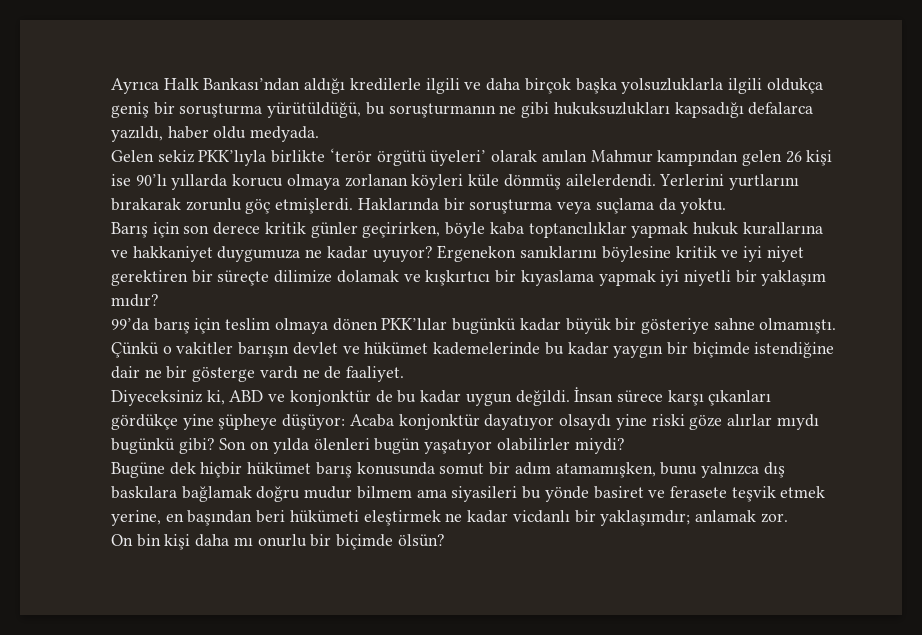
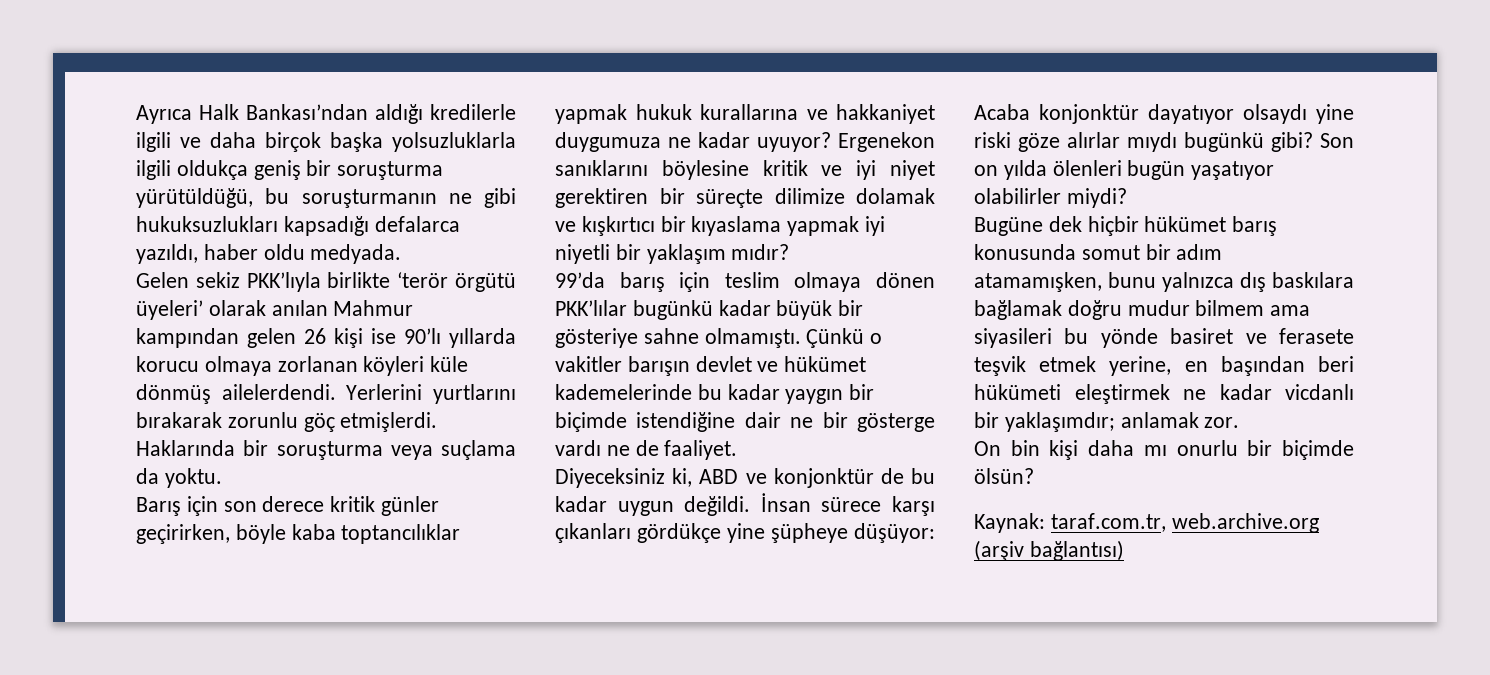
+ Kaynak: taraf.com.tr, web.archive.org (arşiv bağlantısı)

